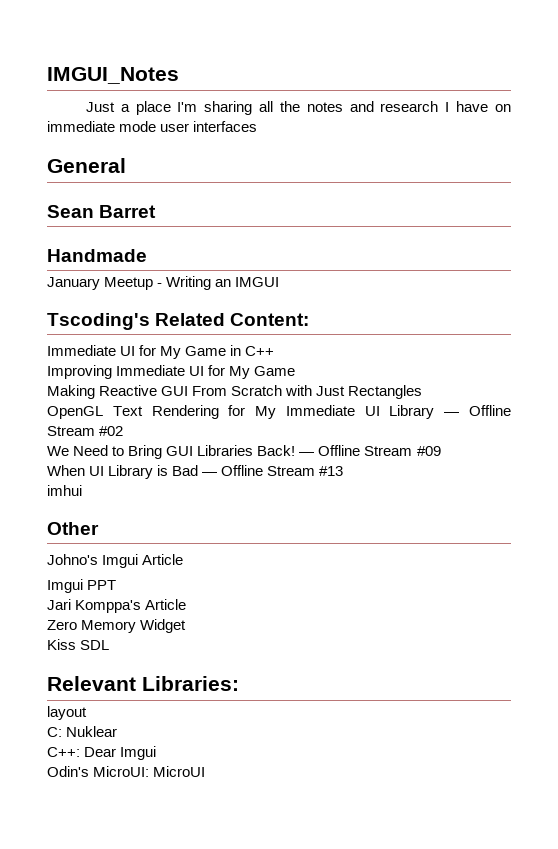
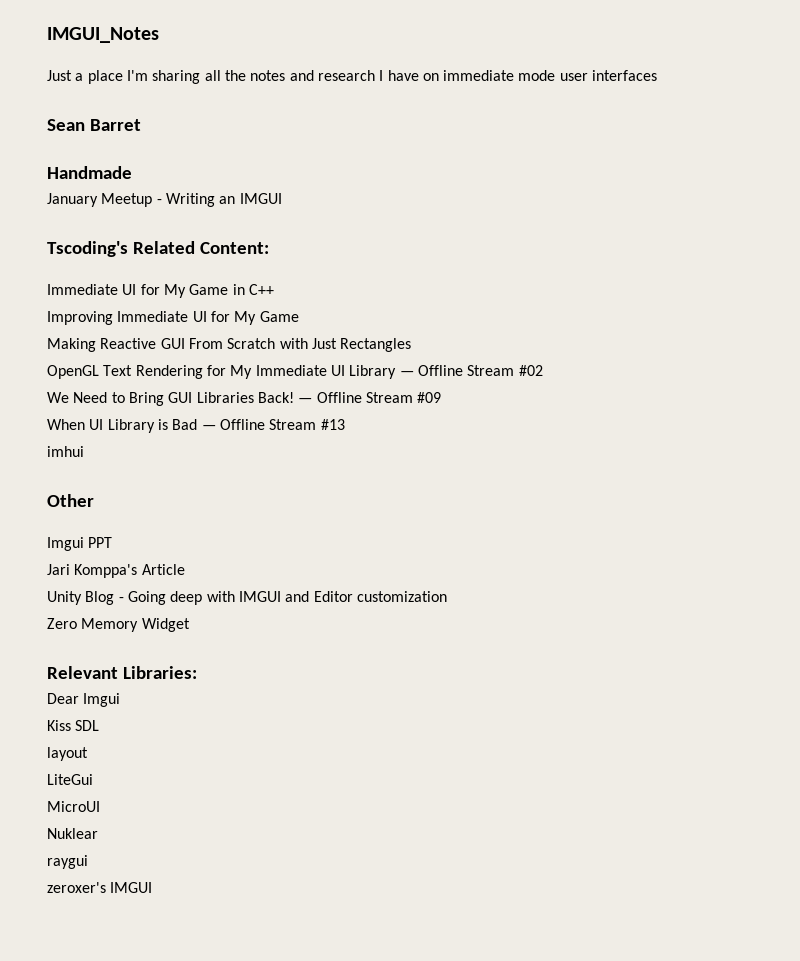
- General
- Johno's Imgui Article
+ Unity Blog - Going deep with IMGUI and Editor customization
+ Relevant Libraries:
+ Dear Imgui
- Relevant Libraries:
- C: Nuklear
+ LiteGui
+ MicroUI
+ Nuklear
- C++: Dear Imgui
- Odin's MicroUI: MicroUI
+ raygui
+ zeroxer's IMGUI

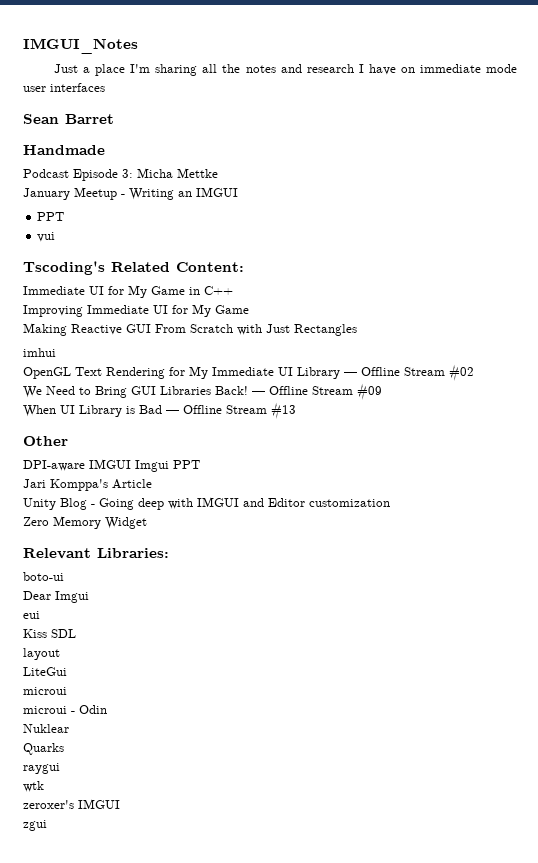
+ Podcast Episode 3: Micha Mettke
  January Meetup - Writing an IMGUI
+ PPT
+ vui
+ imhui
- imhui
- Imgui PPT
+ DPI-aware IMGUI Imgui PPT
+ boto-ui
+ eui
  LiteGui
- MicroUI
+ microui
+ microui - Odin
+ Quarks
+ wtk
+ zgui

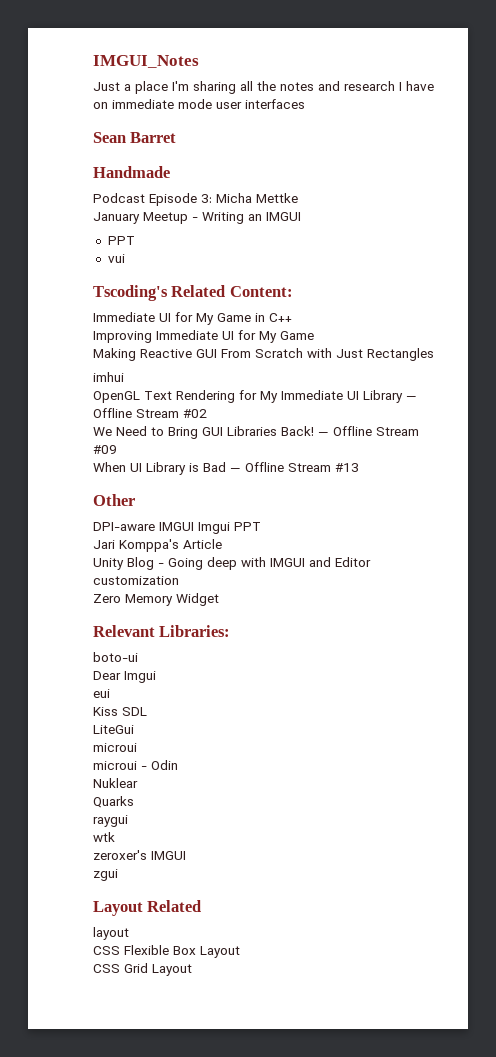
- layout
+ Layout Related
+ layout
+ CSS Flexible Box Layout
+ CSS Grid Layout

